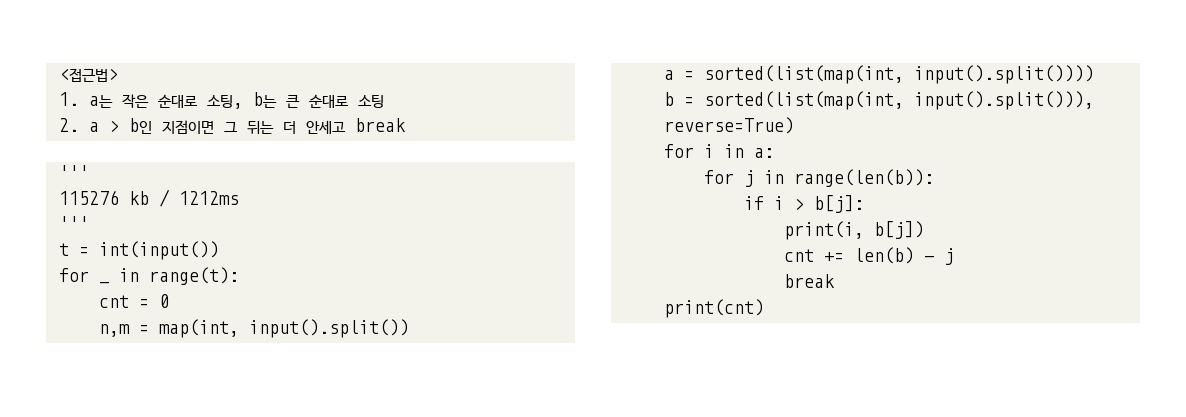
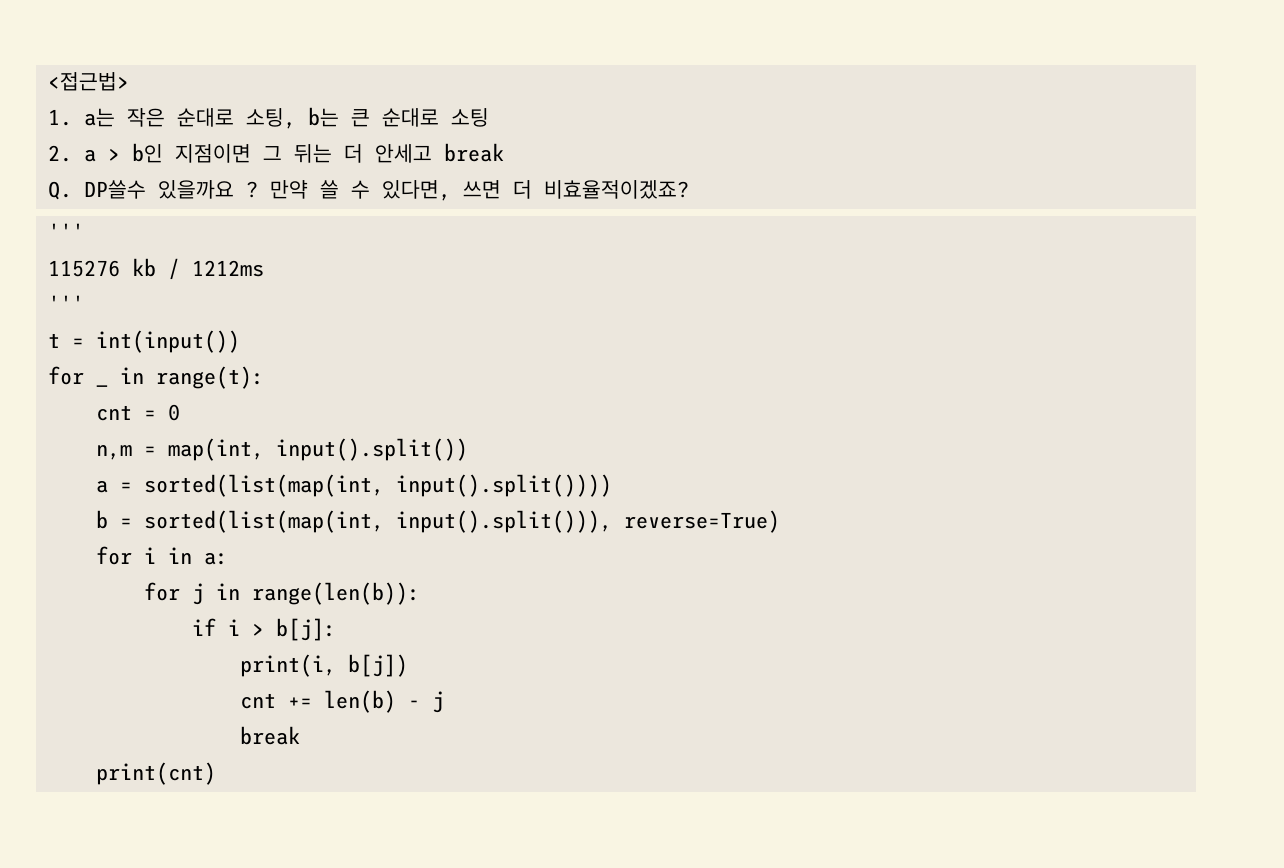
+ Q. DP쓸수 있을까요 ? 만약 쓸 수 있다면, 쓰면 더 비효율적이겠죠?

